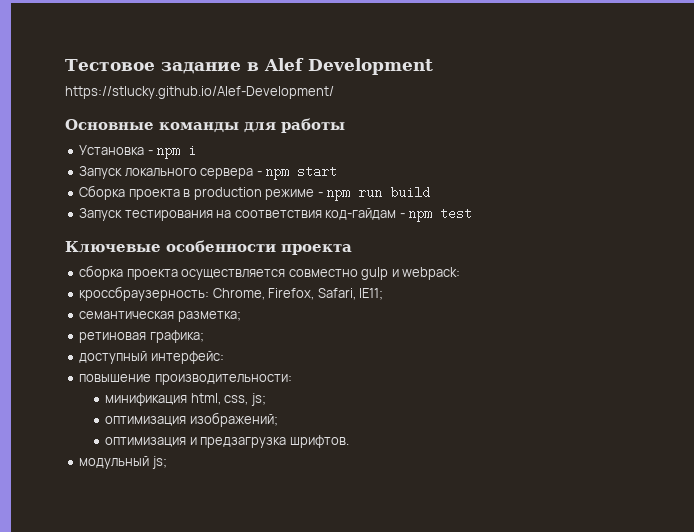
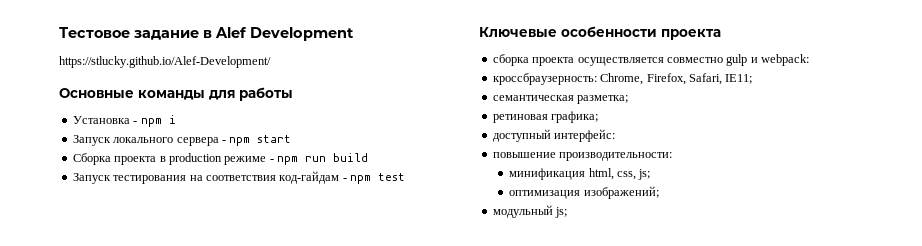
- оптимизация и предзагрузка шрифтов.

